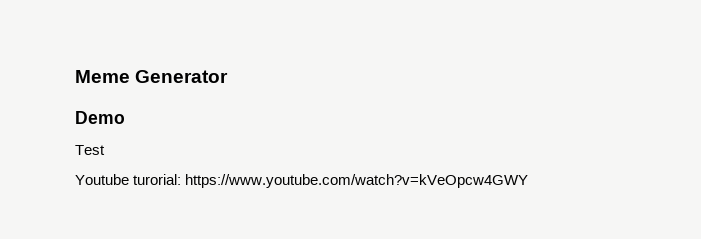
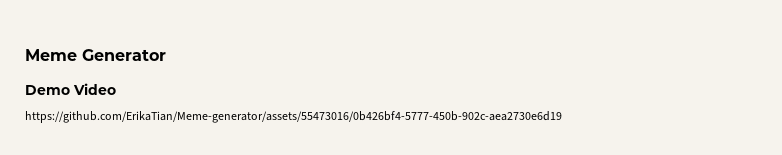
- Demo
- Test
- Youtube turorial: https://www.youtube.com/watch?v=kVeOpcw4GWY
+ Demo Video
+ https://github.com/ErikaTian/Meme-generator/assets/55473016/0b426bf4-5777-450b-902c-aea2730e6d19

